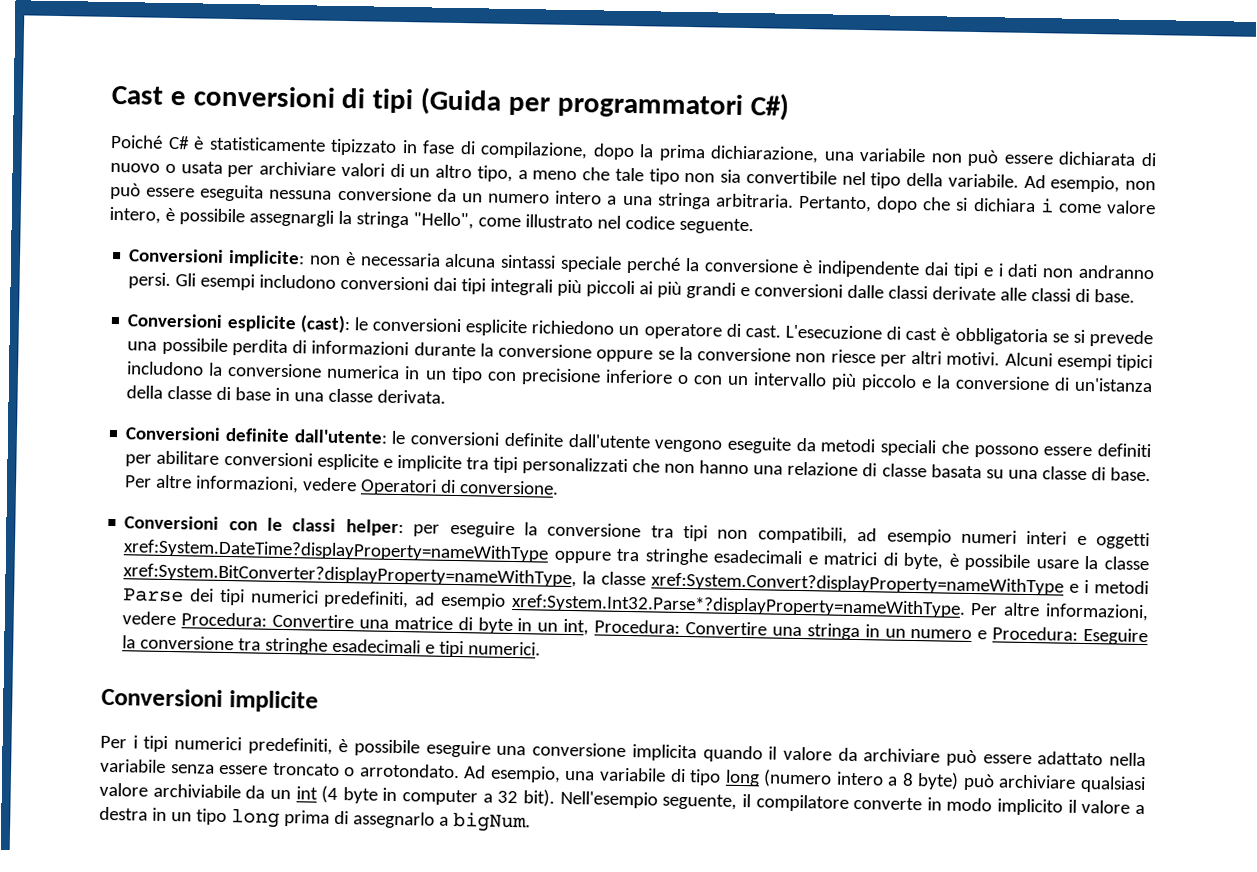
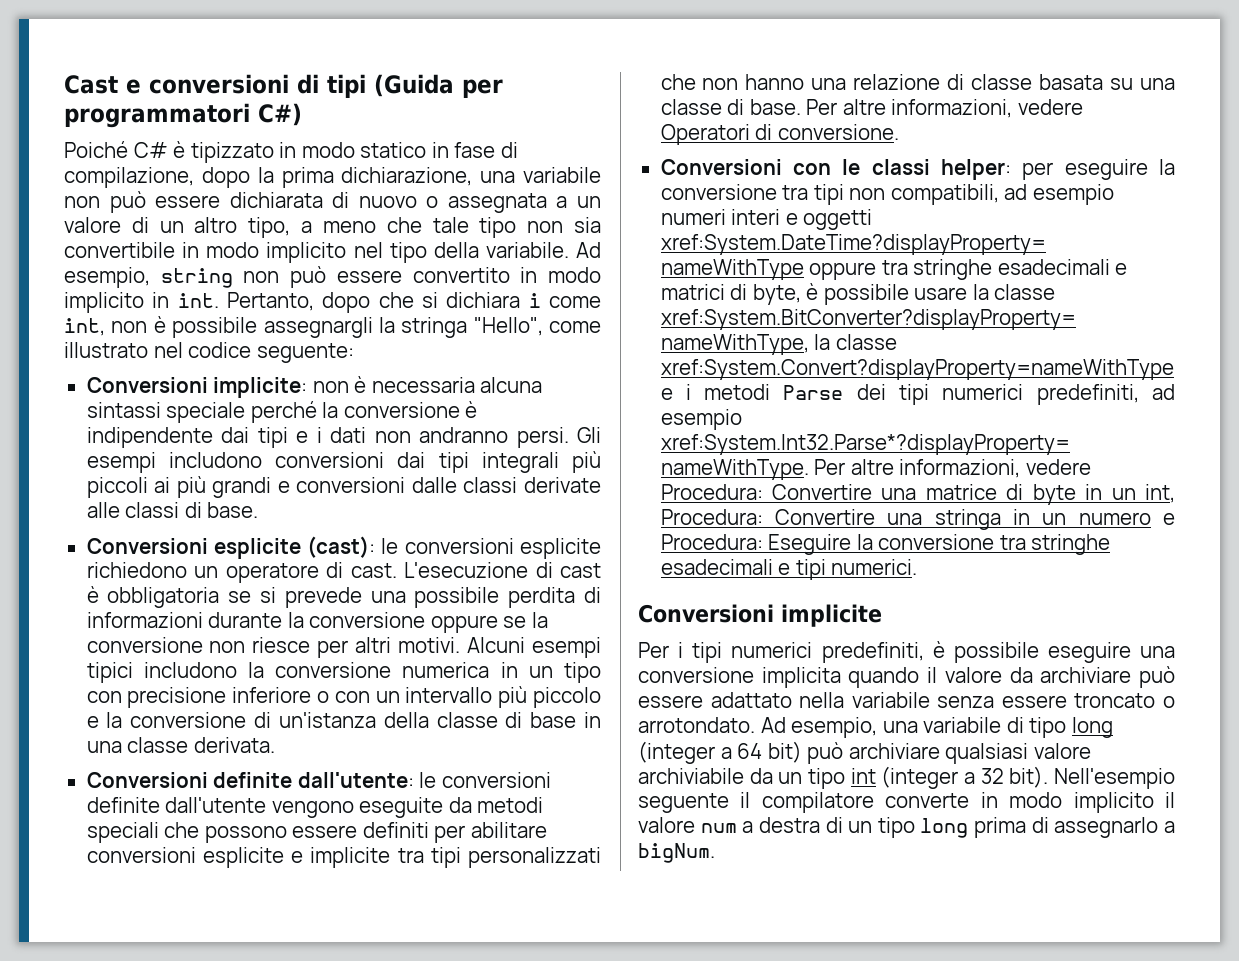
- Poiché C# è statisticamente tipizzato in fase di compilazione, dopo la prima dichiarazione, una variabile non può essere dichiarata di nuovo o usata per archiviare valori di un altro tipo, a meno che tale tipo non sia convertibile nel tipo della variabile.
+ Poiché C# è tipizzato in modo statico in fase di compilazione, dopo la prima dichiarazione, una variabile non può essere dichiarata di nuovo o assegnata a un valore di un altro tipo, a meno che tale tipo non sia convertibile in modo implicito nel tipo della variabile.
- Ad esempio, non può essere eseguita nessuna conversione da un numero intero a una stringa arbitraria.
+ Ad esempio, string non può essere convertito in modo implicito in int.
- Pertanto, dopo che si dichiara i come valore intero, è possibile assegnargli la stringa "Hello", come illustrato nel codice seguente.
+ Pertanto, dopo che si dichiara i come int, non è possibile assegnargli la stringa "Hello", come illustrato nel codice seguente:
- Ad esempio, una variabile di tipo long (numero intero a 8 byte) può archiviare qualsiasi valore archiviabile da un int (4 byte in computer a 32 bit).
+ Ad esempio, una variabile di tipo long (integer a 64 bit) può archiviare qualsiasi valore archiviabile da un tipo int (integer a 32 bit).
- Nell'esempio seguente, il compilatore converte in modo implicito il valore a destra in un tipo long prima di assegnarlo a bigNum.
+ Nell'esempio seguente il compilatore converte in modo implicito il valore num a destra di un tipo long prima di assegnarlo a bigNum.

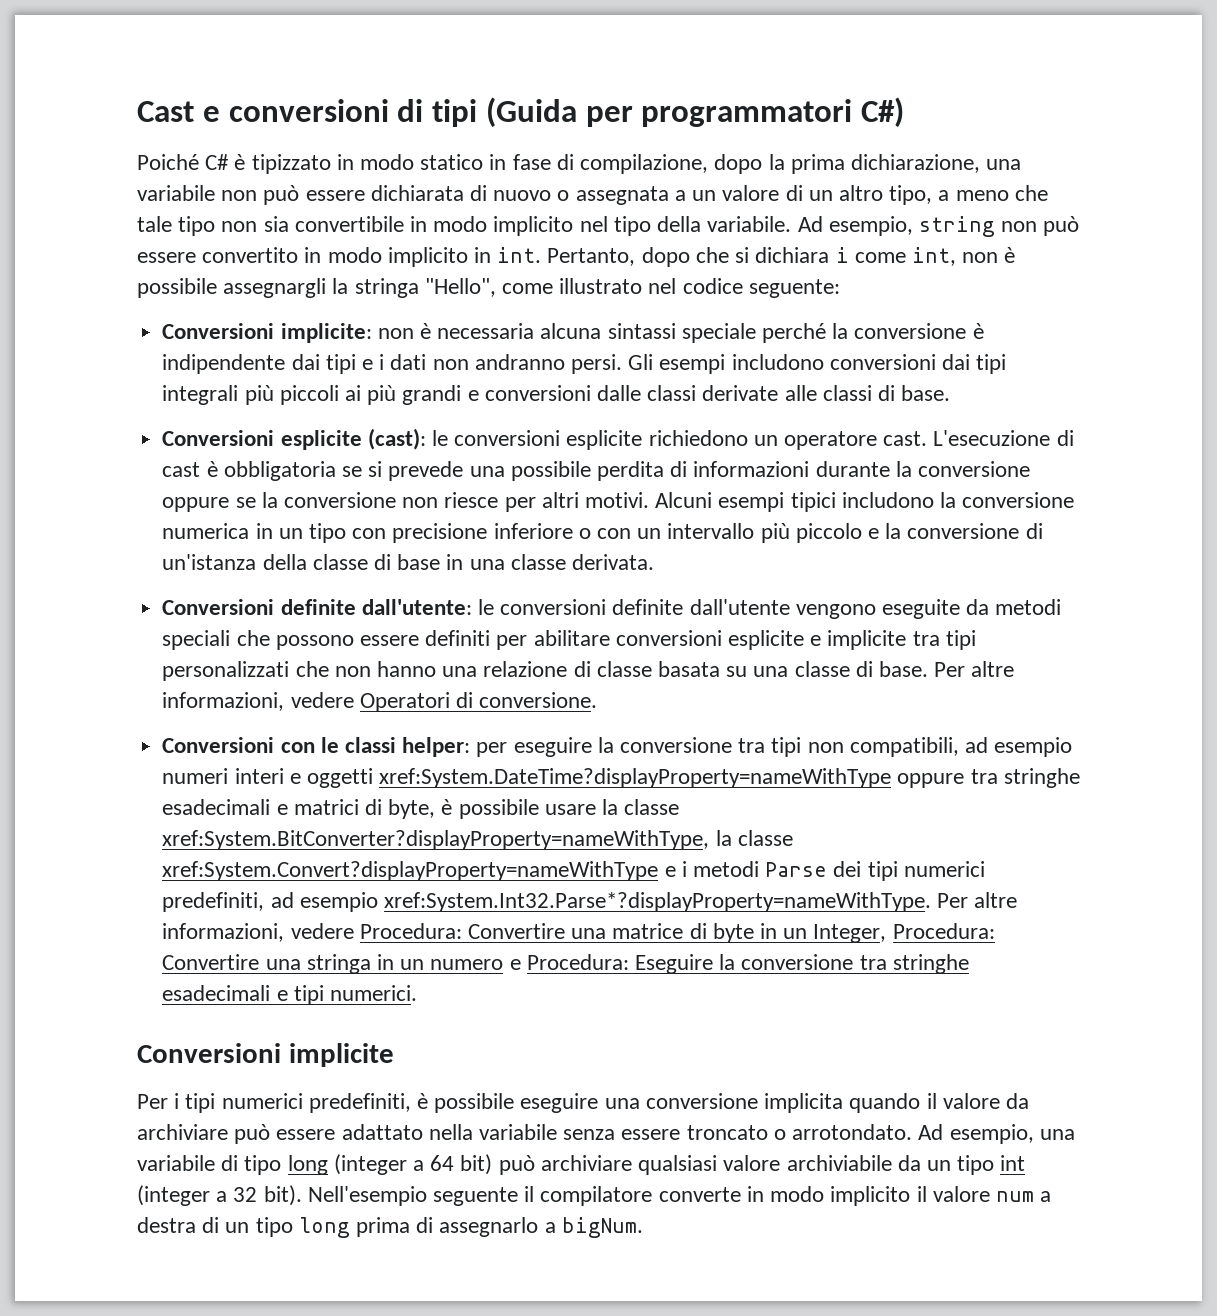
- Conversioni esplicite (cast): le conversioni esplicite richiedono un operatore di cast.
+ Conversioni esplicite (cast): le conversioni esplicite richiedono un operatore cast.
- Convertire una matrice di byte in un int, Procedura:
+ Convertire una matrice di byte in un Integer, Procedura:

